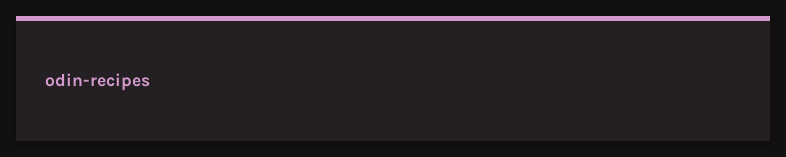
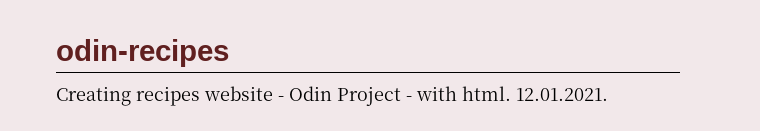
+ Creating recipes website - Odin Project - with html. 12.01.2021.

